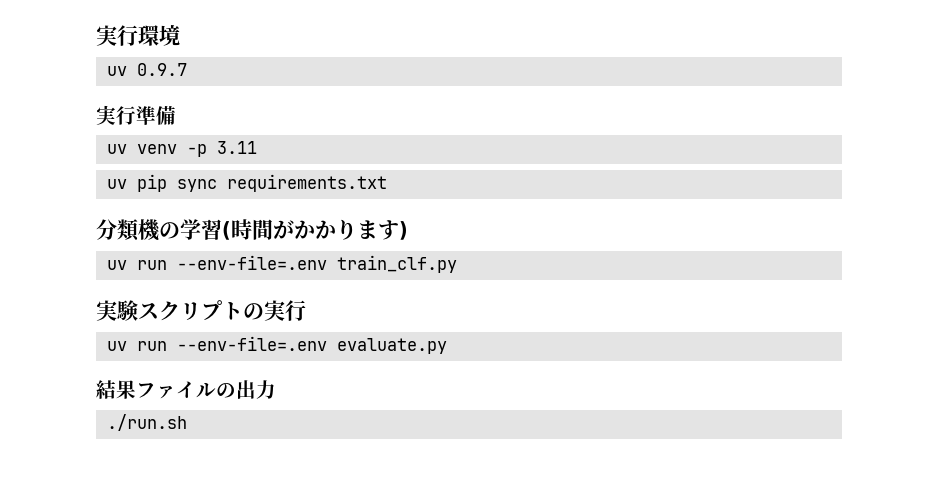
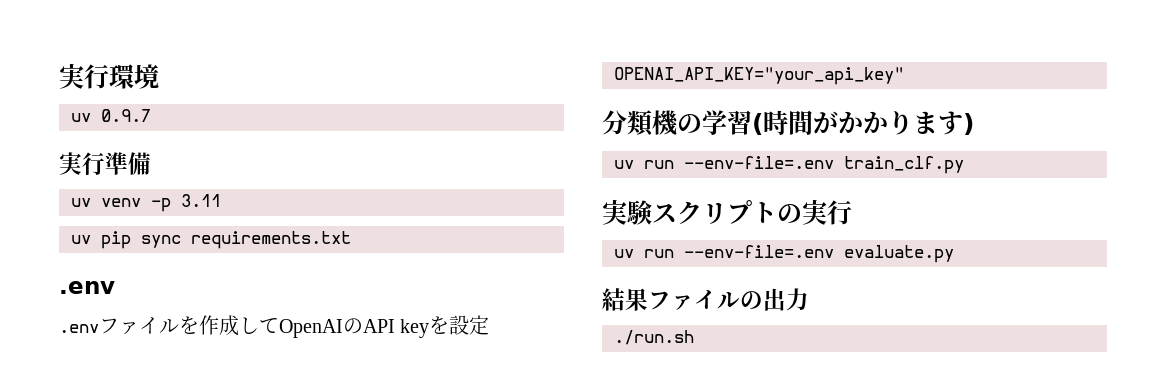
  uv pip sync requirements.txt
+ .env
+ .envファイルを作成してOpenAIのAPI keyを設定
+ OPENAI_API_KEY="your_api_key"

